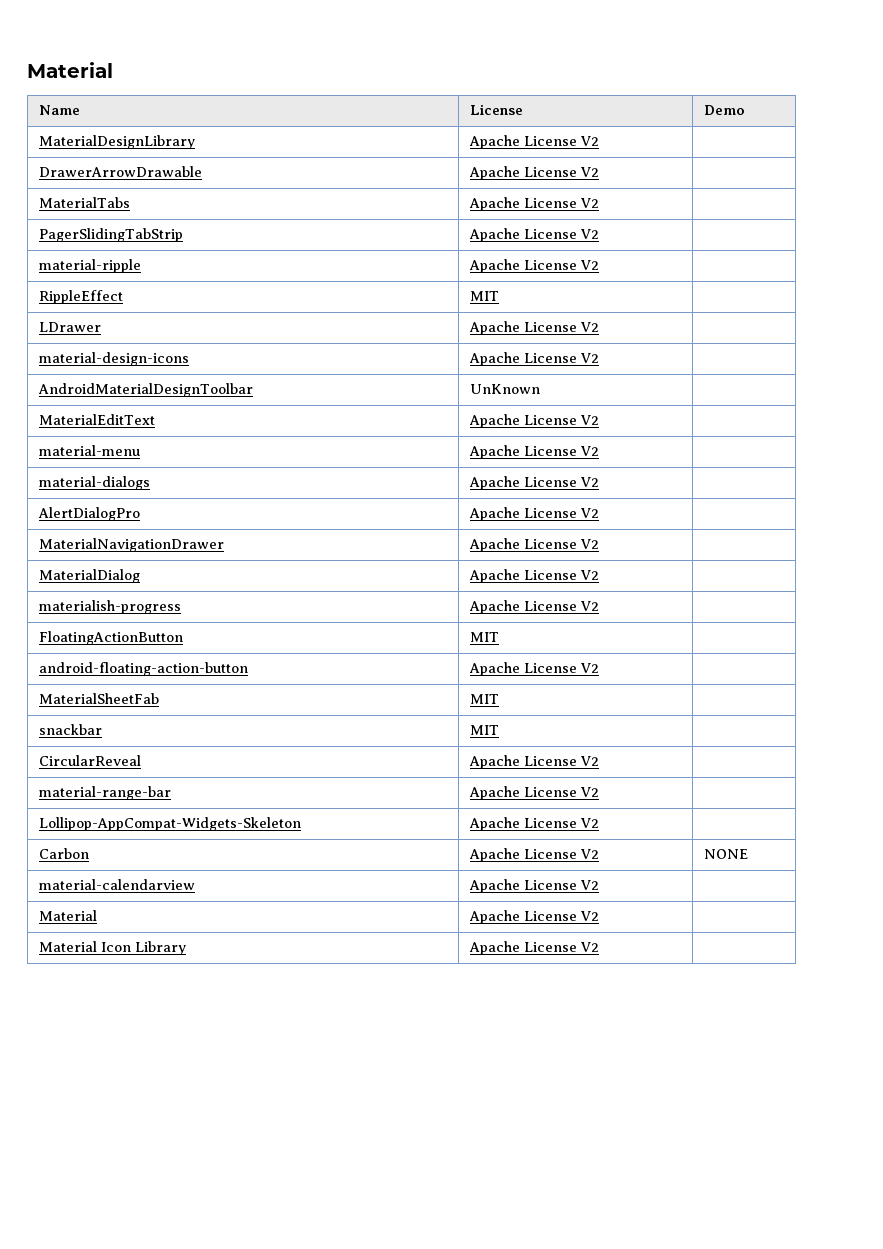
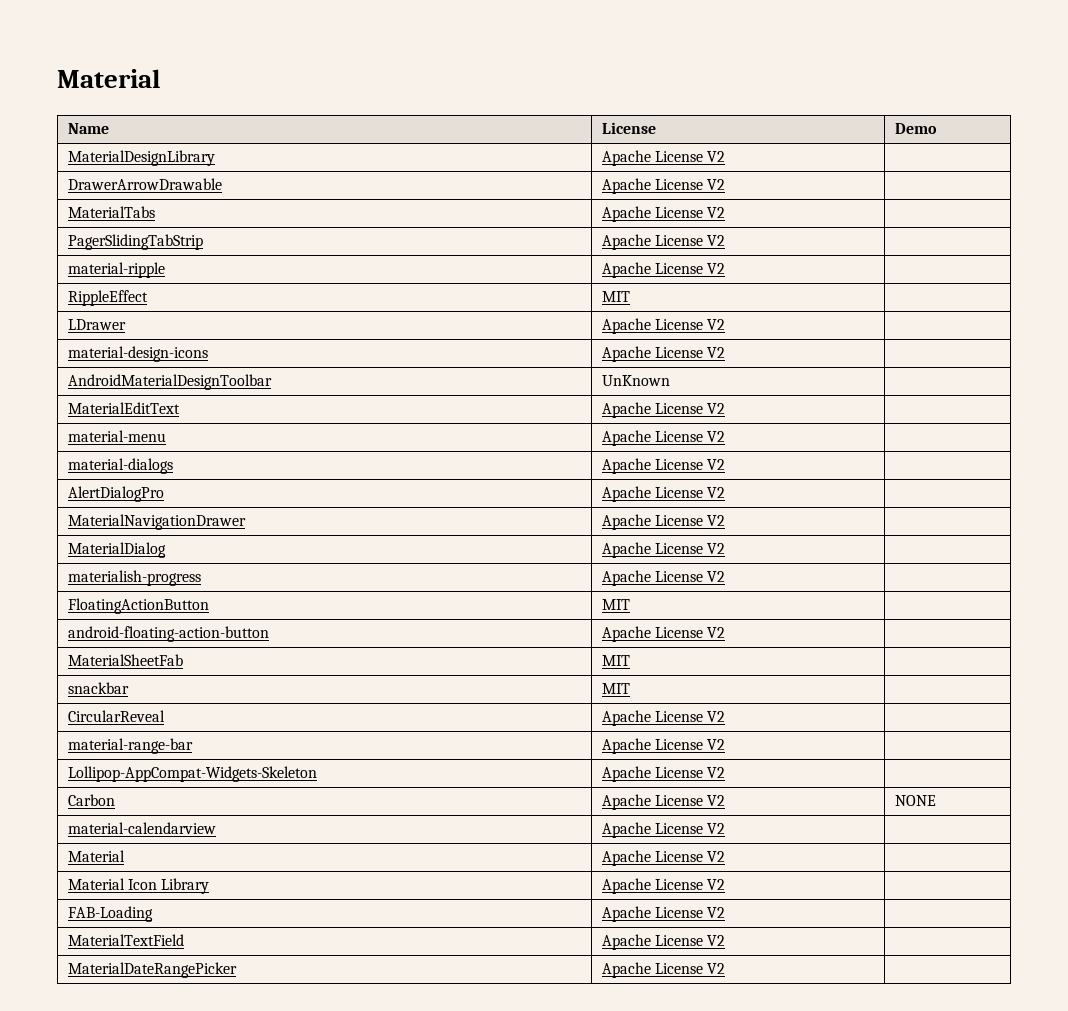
+ FAB-Loading | Apache License V2 |
+ MaterialTextField | Apache License V2 |
+ MaterialDateRangePicker | Apache License V2 |

